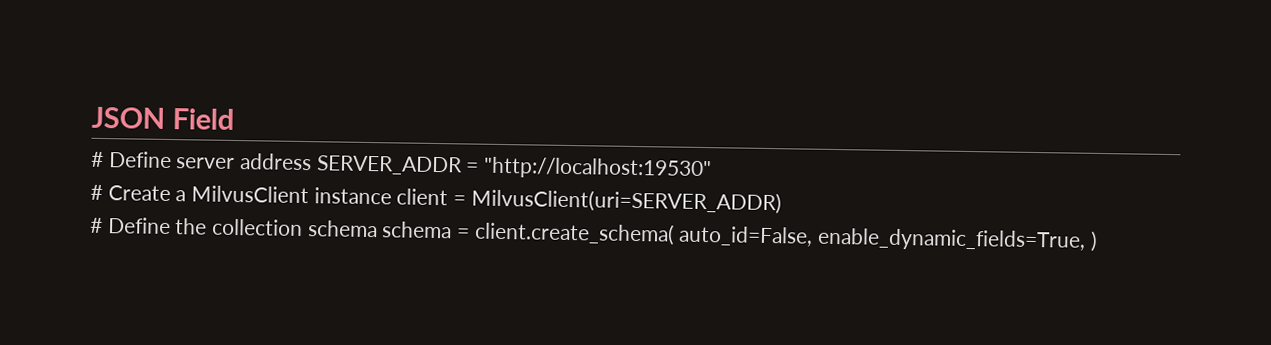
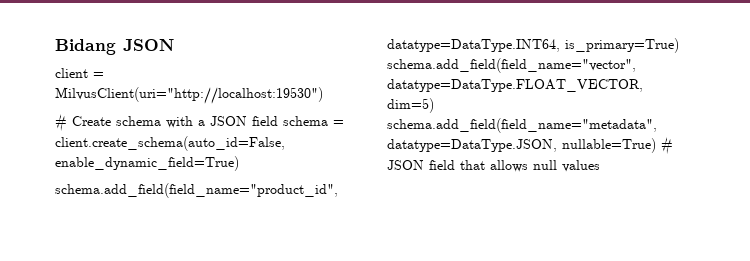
- JSON Field
- # Define server address SERVER_ADDR = "http://localhost:19530"
- # Create a MilvusClient instance client = MilvusClient(uri=SERVER_ADDR)
- # Define the collection schema schema = client.create_schema( auto_id=False, enable_dynamic_fields=True, )
+ Bidang JSON
+ client = MilvusClient(uri="http://localhost:19530")
+ # Create schema with a JSON field schema = client.create_schema(auto_id=False, enable_dynamic_field=True)
+ schema.add_field(field_name="product_id", datatype=DataType.INT64, is_primary=True) schema.add_field(field_name="vector", datatype=DataType.FLOAT_VECTOR, dim=5) schema.add_field(field_name="metadata", datatype=DataType.JSON, nullable=True) # JSON field that allows null values

